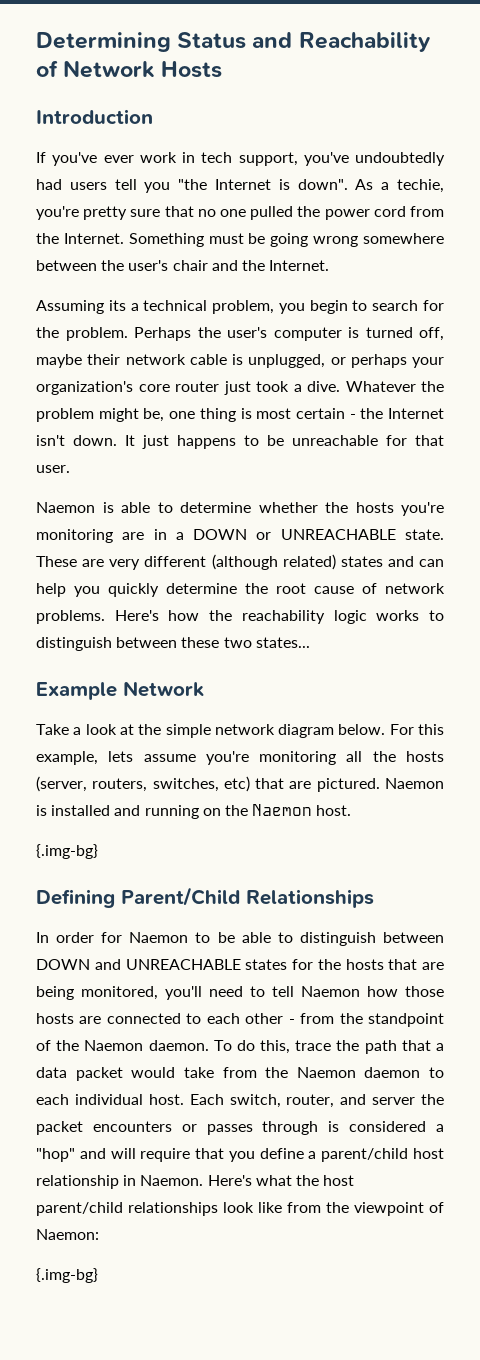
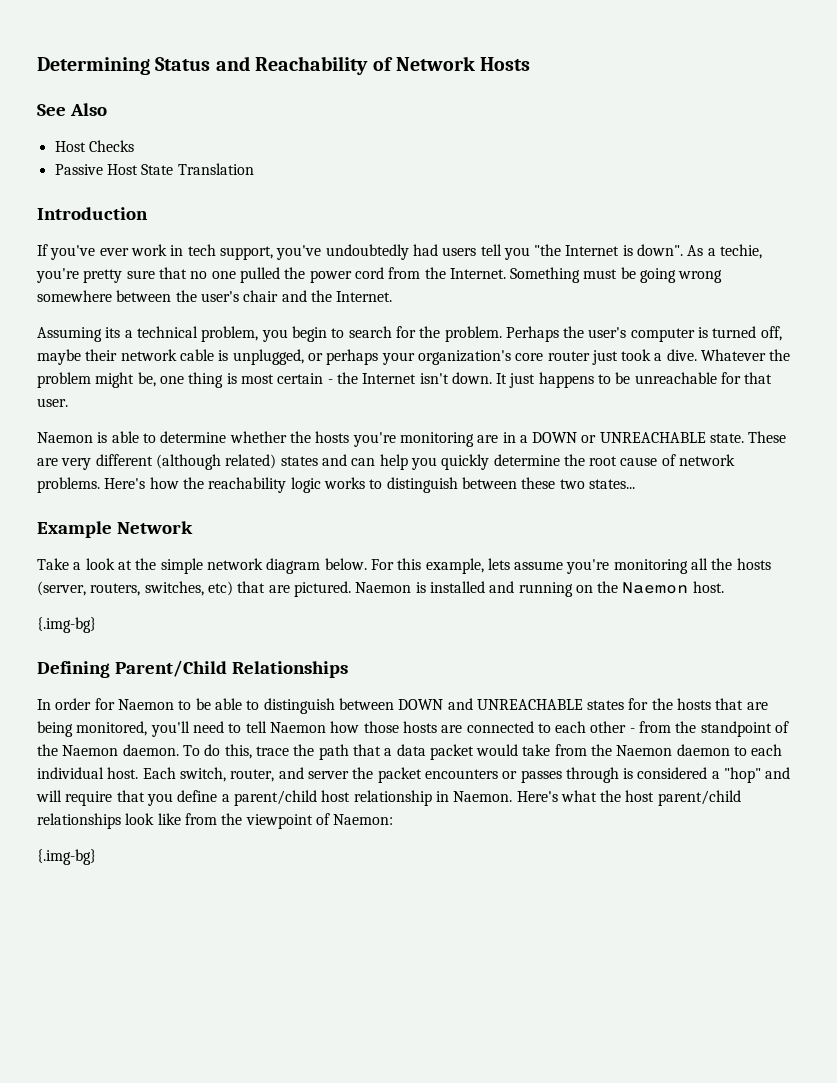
+ See Also
+ Host Checks
+ Passive Host State Translation

